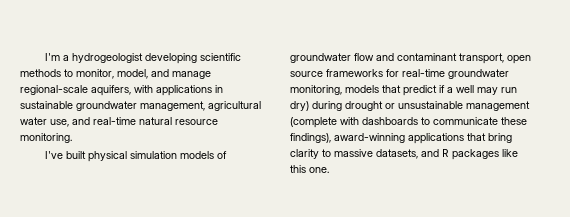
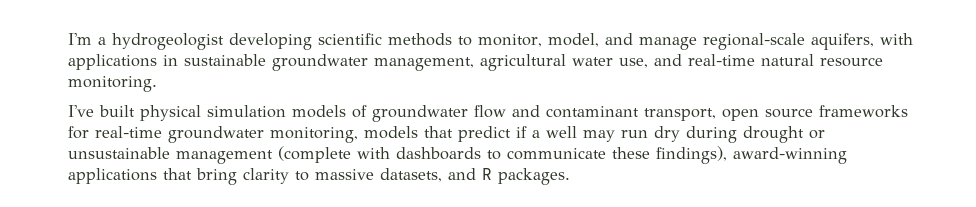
- I've built physical simulation models of groundwater flow and contaminant transport, open source frameworks for real-time groundwater monitoring, models that predict if a well may run dry) during drought or unsustainable management (complete with dashboards to communicate these findings), award-winning applications that bring clarity to massive datasets, and R packages like this one.
+ I've built physical simulation models of groundwater flow and contaminant transport, open source frameworks for real-time groundwater monitoring, models that predict if a well may run dry during drought or unsustainable management (complete with dashboards to communicate these findings), award-winning applications that bring clarity to massive datasets, and R packages.

